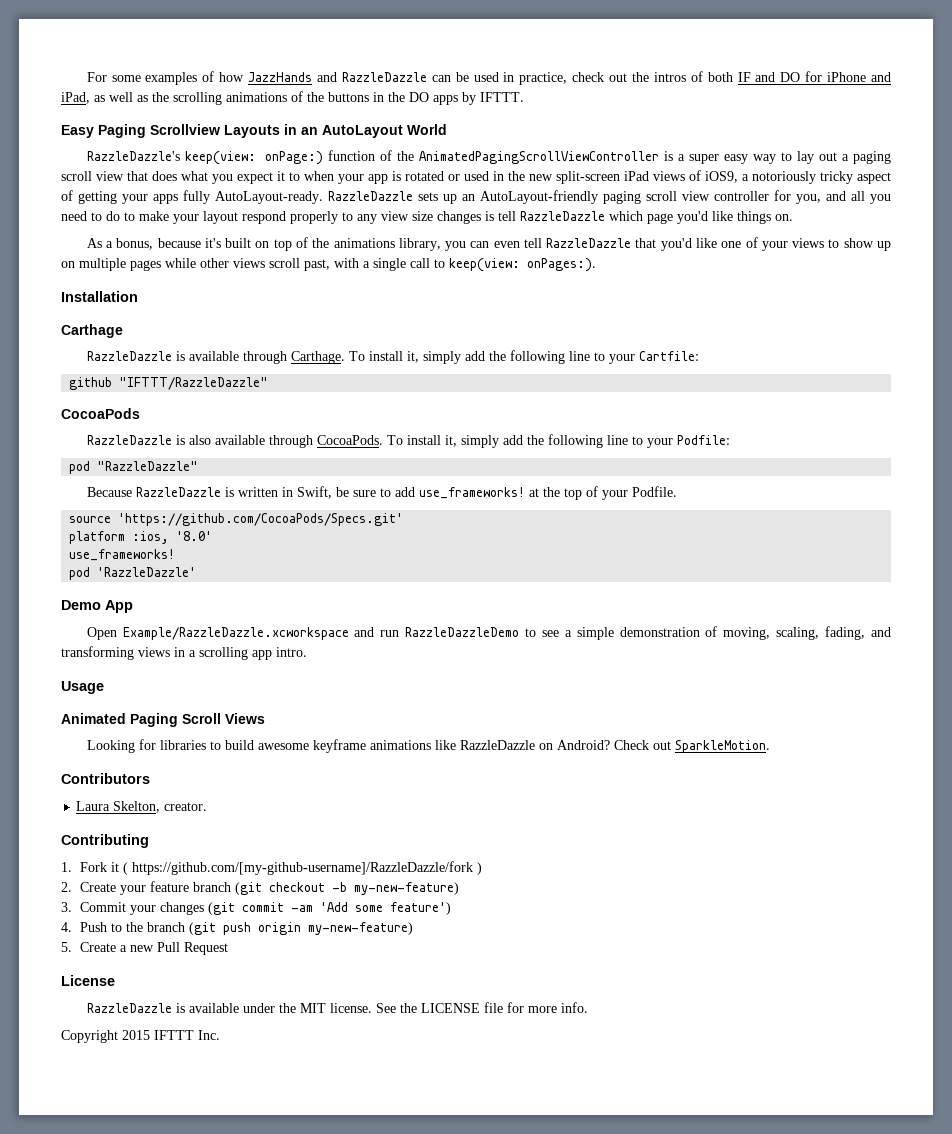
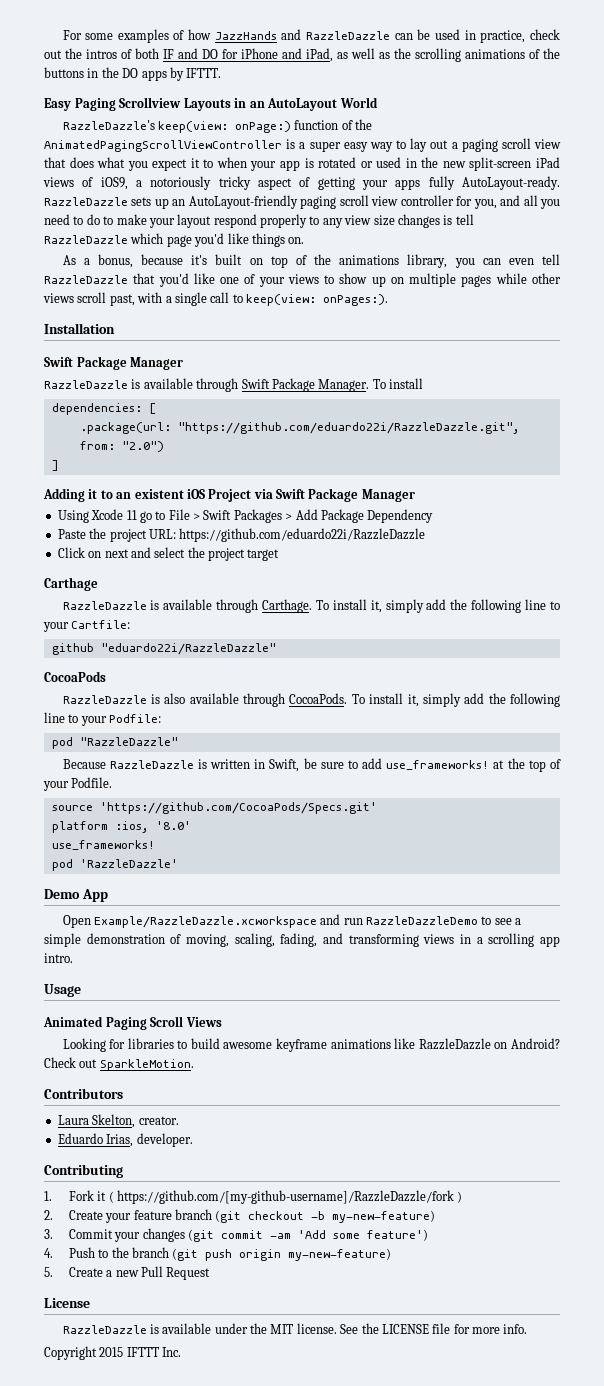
  Installation
+ Swift Package Manager
+ RazzleDazzle is available through Swift Package Manager. To install
+ dependencies: [
+ .package(url: "https://github.com/eduardo22i/RazzleDazzle.git", from: "2.0")
+ ]
+ Adding it to an existent iOS Project via Swift Package Manager
+ Using Xcode 11 go to File > Swift Packages > Add Package Dependency
+ Paste the project URL: https://github.com/eduardo22i/RazzleDazzle
+ Click on next and select the project target
- github "IFTTT/RazzleDazzle"
+ github "eduardo22i/RazzleDazzle"
+ Eduardo Irias, developer.

